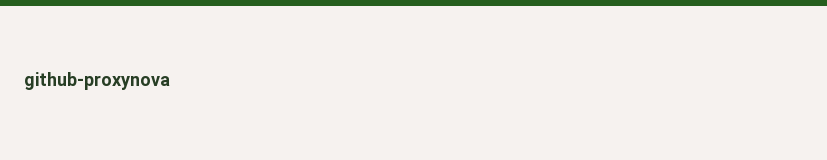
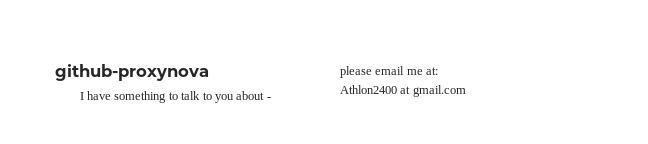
+ I have something to talk to you about - please email me at:
+ Athlon2400 at gmail.com

